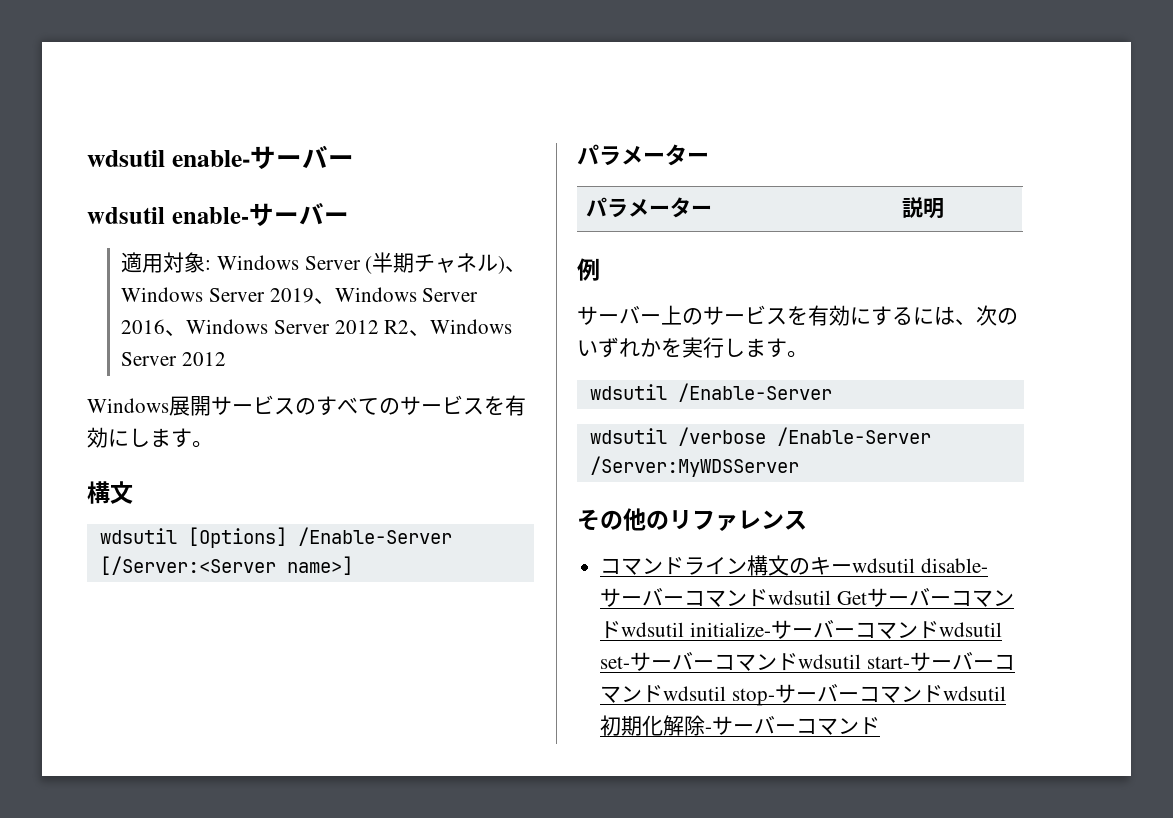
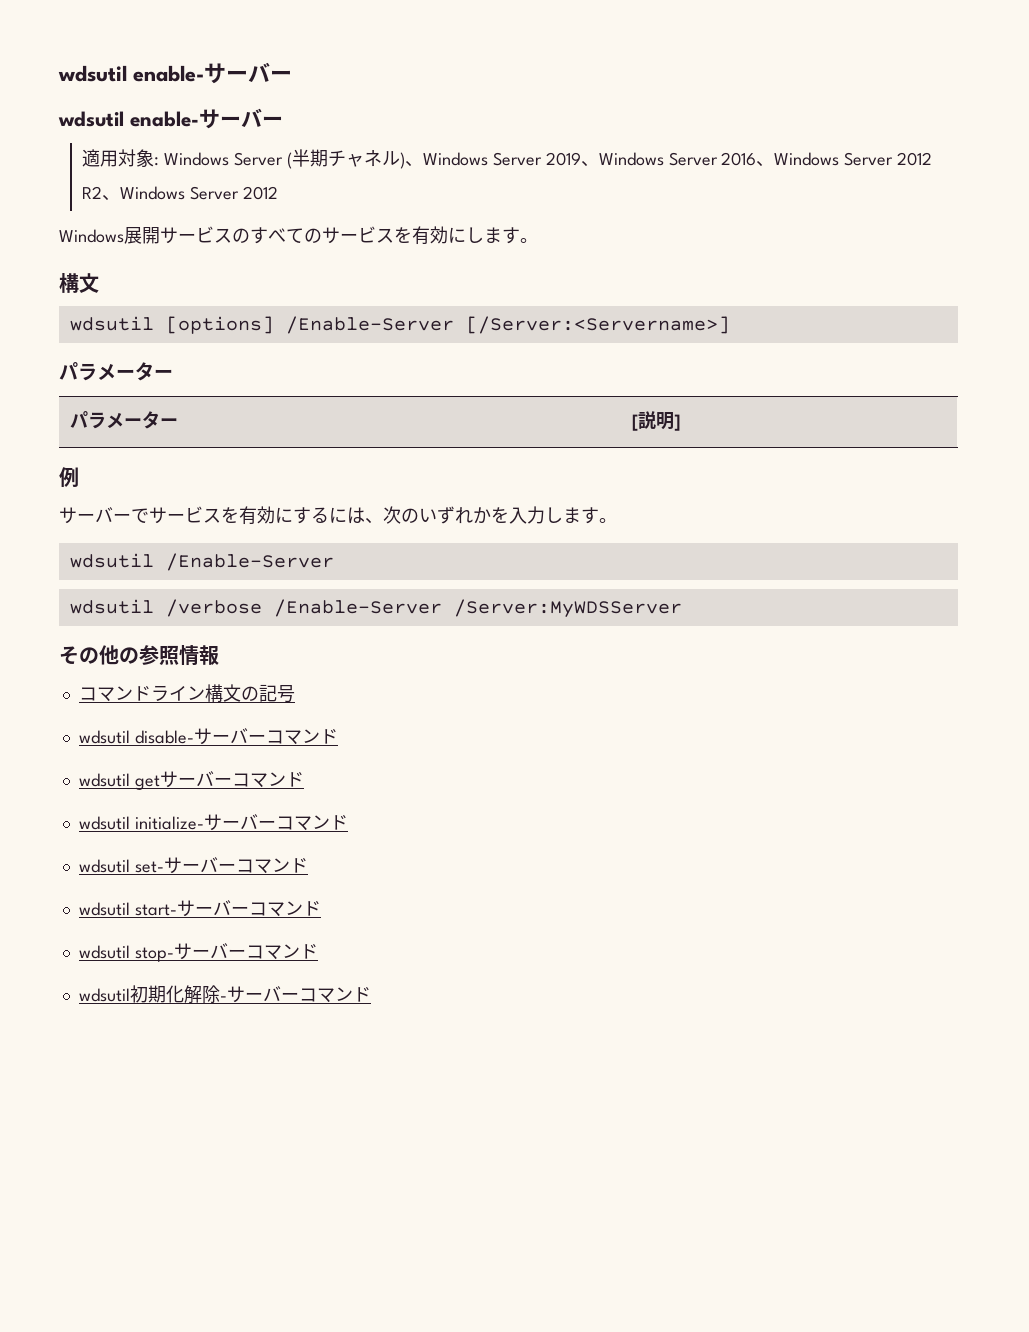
- wdsutil [Options] /Enable-Server [/Server:<Server name>]
+ wdsutil [options] /Enable-Server [/Server:<Servername>]
- パラメーター | 説明
+ パラメーター | [説明]
- サーバー上のサービスを有効にするには、次のいずれかを実行します。
+ サーバーでサービスを有効にするには、次のいずれかを入力します。
- その他のリファレンス
+ その他の参照情報
- コマンドライン構文のキーwdsutil disable-サーバーコマンドwdsutil Getサーバーコマンドwdsutil initialize-サーバーコマンドwdsutil set-サーバーコマンドwdsutil start-サーバーコマンドwdsutil stop-サーバーコマンドwdsutil初期化解除-サーバーコマンド
+ コマンドライン構文の記号
+ wdsutil disable-サーバーコマンド
+ wdsutil getサーバーコマンド
+ wdsutil initialize-サーバーコマンド
+ wdsutil set-サーバーコマンド
+ wdsutil start-サーバーコマンド
+ wdsutil stop-サーバーコマンド
+ wdsutil初期化解除-サーバーコマンド

